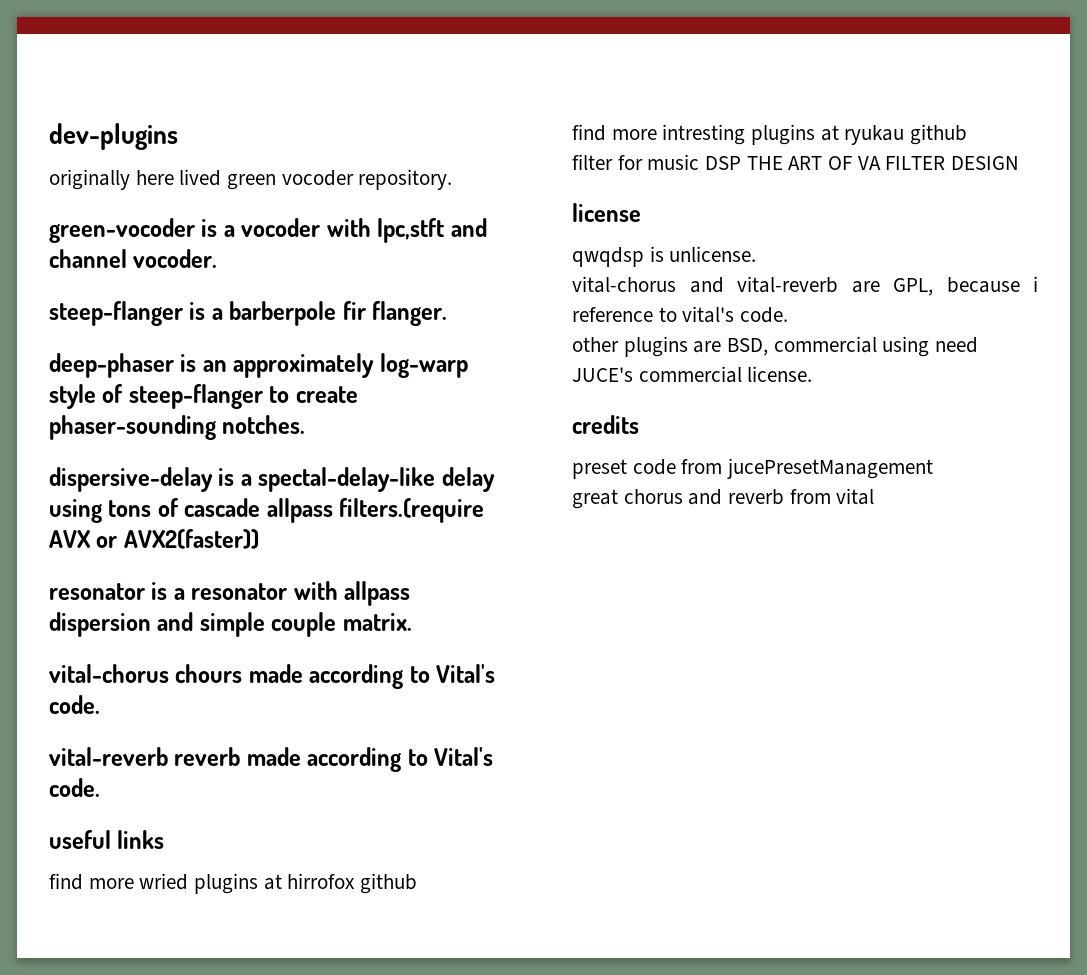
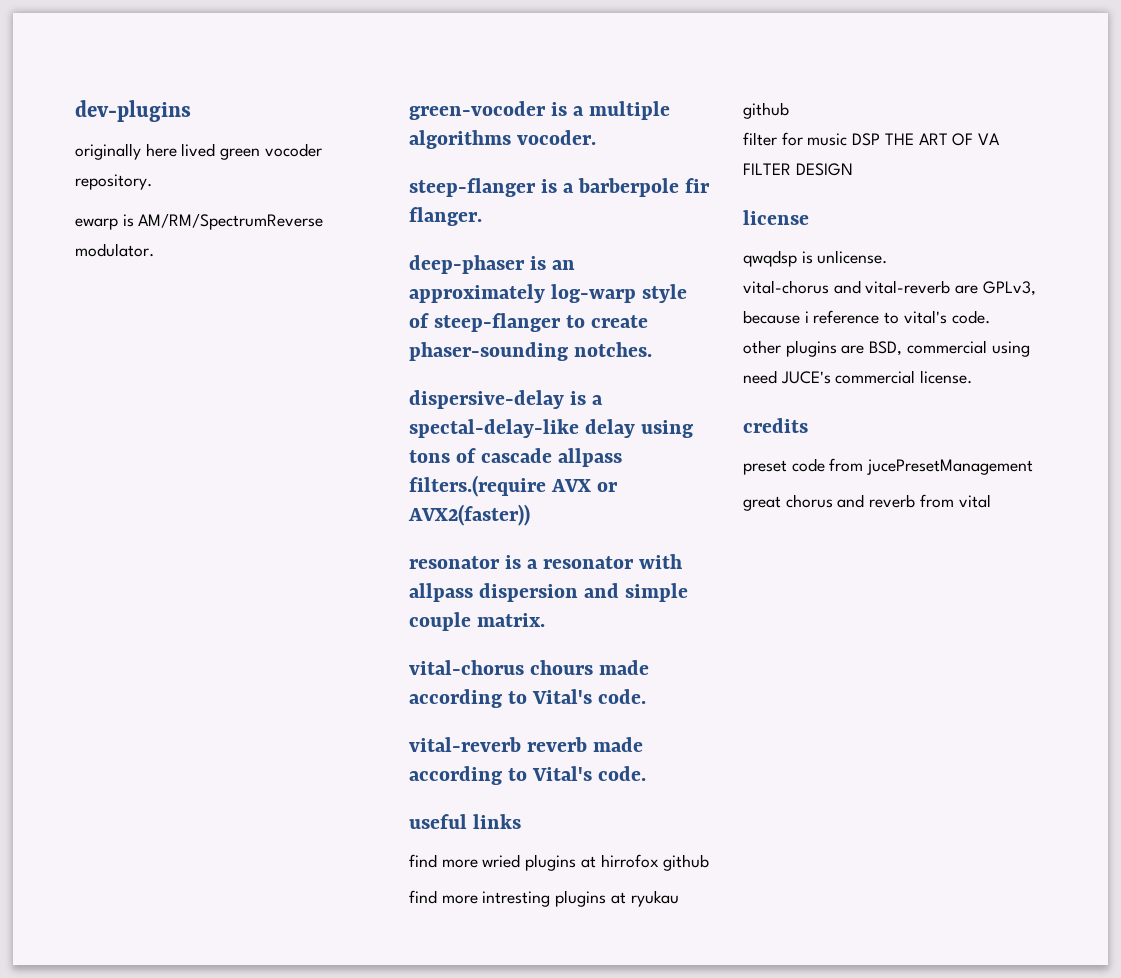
+ ewarp is AM/RM/SpectrumReverse modulator.
- green-vocoder is a vocoder with lpc,stft and channel vocoder.
+ green-vocoder is a multiple algorithms vocoder.
- vital-chorus and vital-reverb are GPL, because i reference to vital's code.
+ vital-chorus and vital-reverb are GPLv3, because i reference to vital's code.

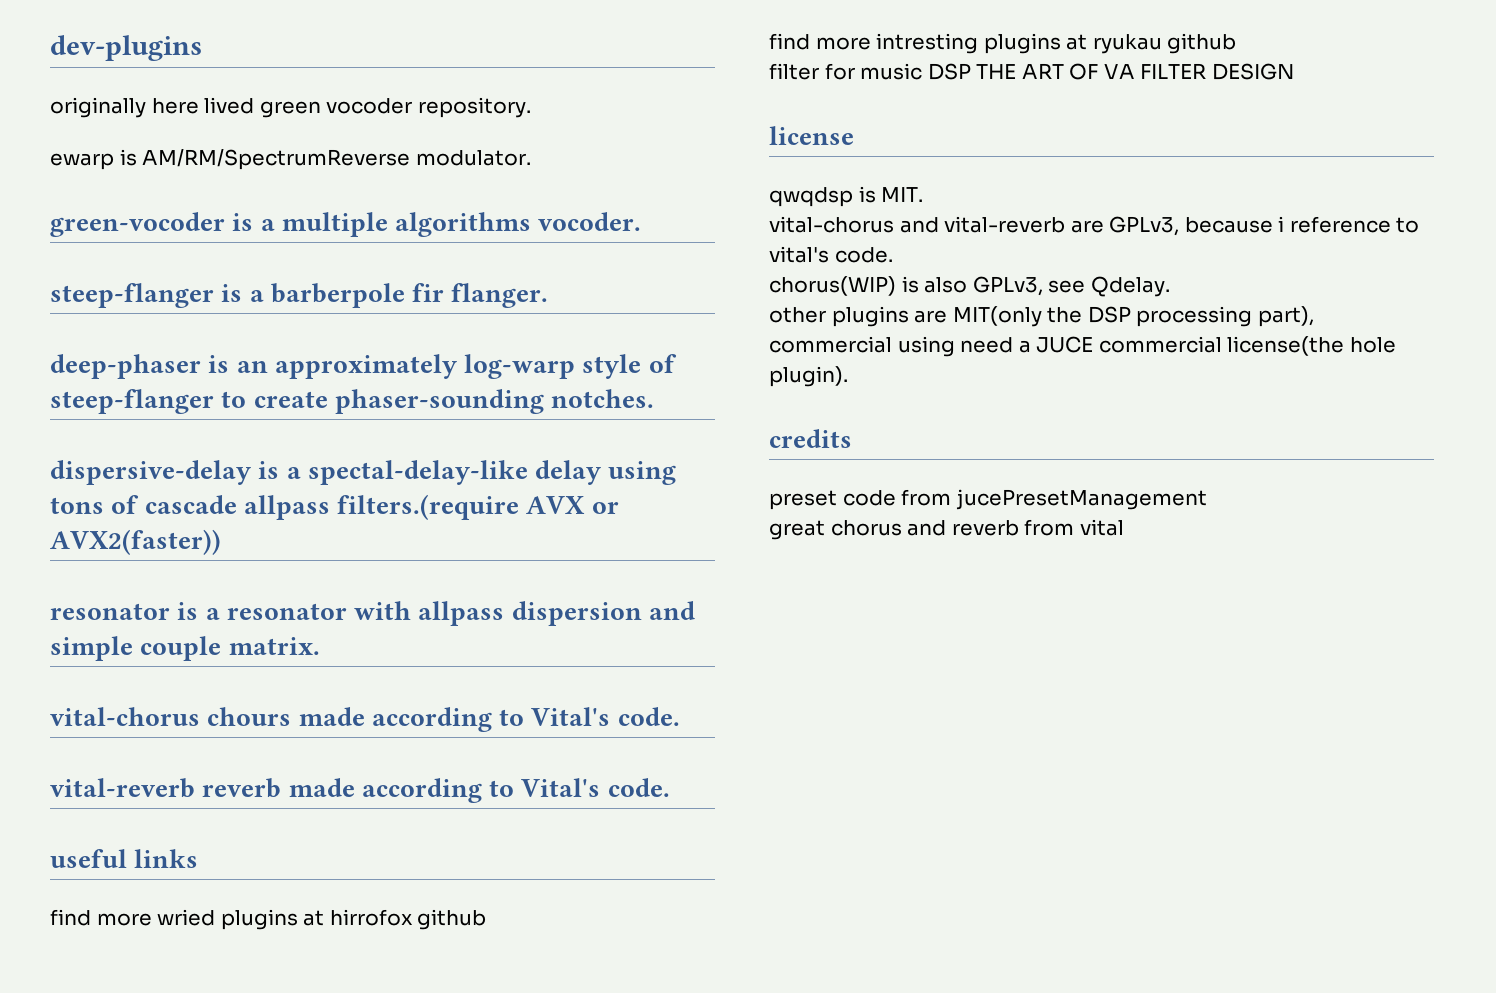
- qwqdsp is unlicense.
+ qwqdsp is MIT.
- other plugins are BSD, commercial using need JUCE's commercial license.
+ chorus(WIP) is also GPLv3, see Qdelay.
+ other plugins are MIT(only the DSP processing part), commercial using need a JUCE commercial license(the hole plugin).

